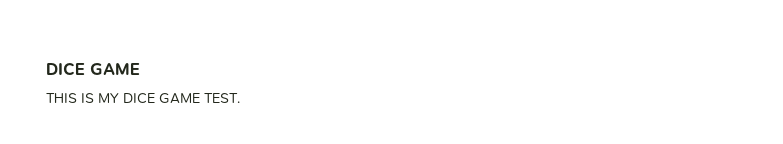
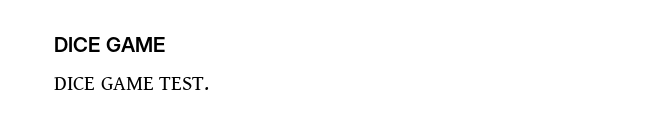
- THIS IS MY DICE GAME TEST.
+ DICE GAME TEST.

